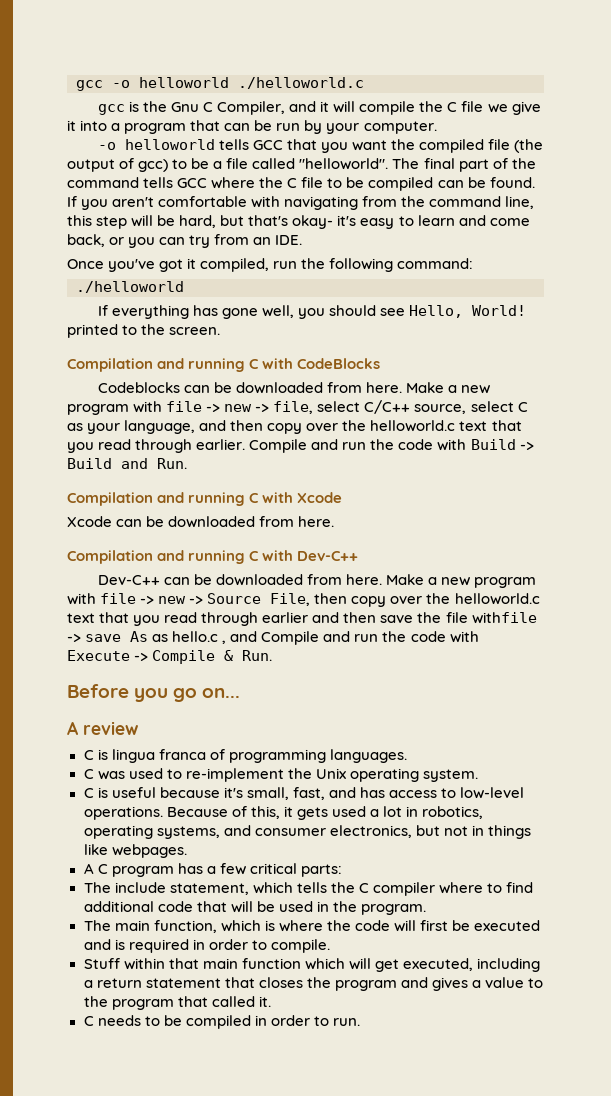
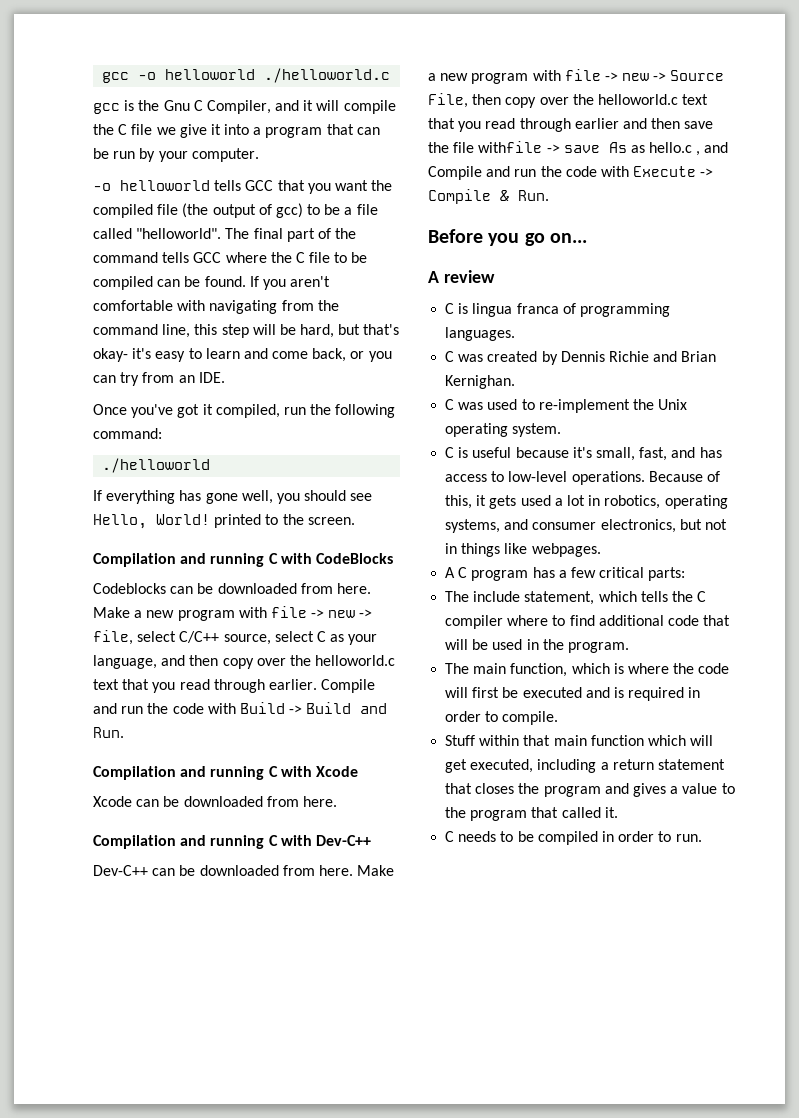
+ C was created by Dennis Richie and Brian Kernighan.

